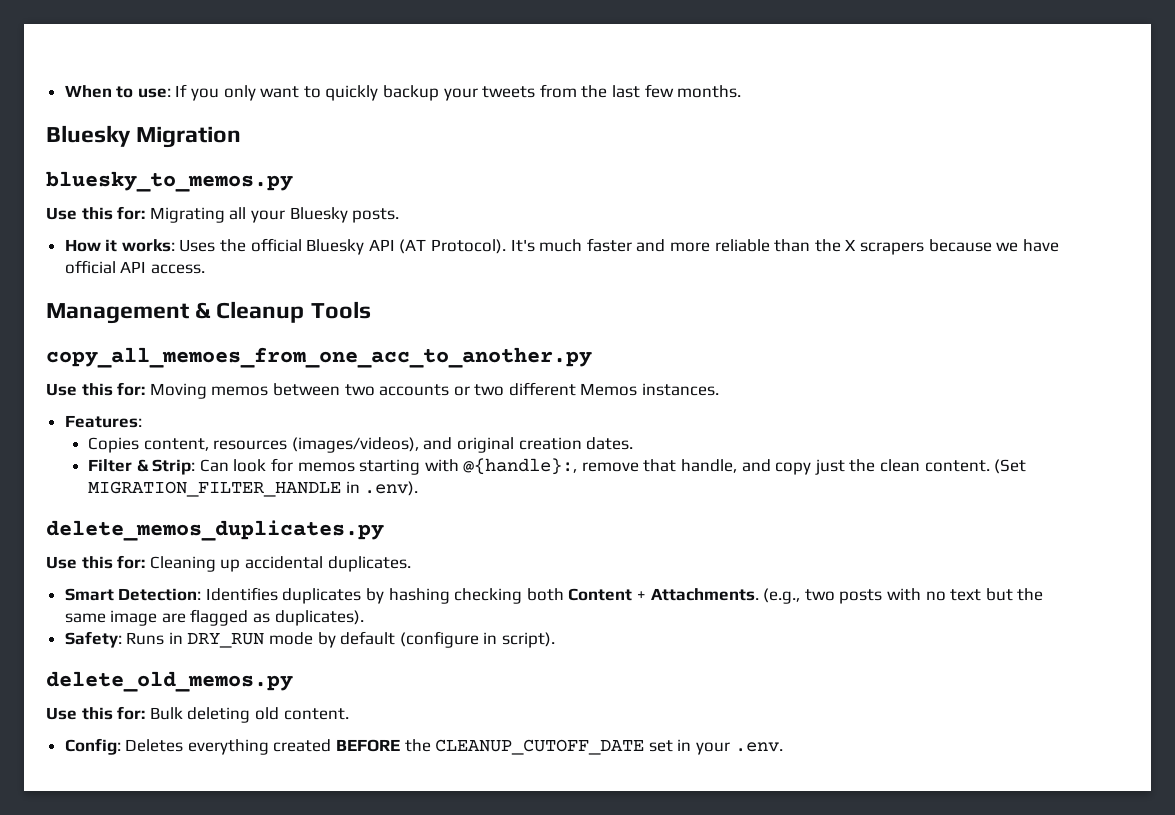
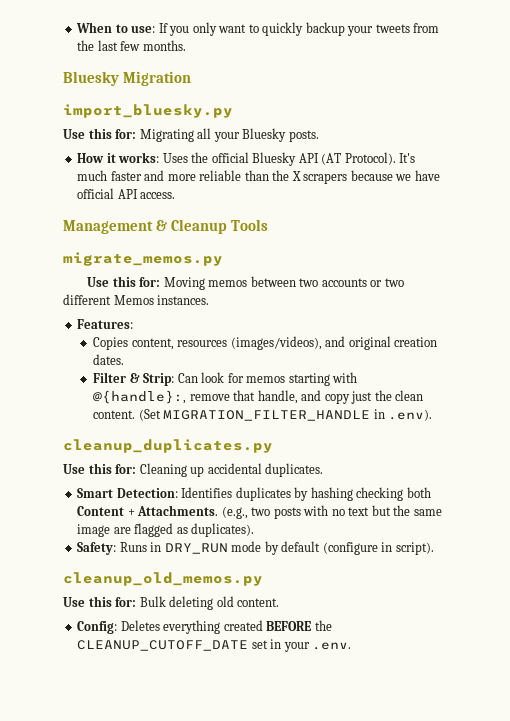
- bluesky_to_memos.py
+ import_bluesky.py
- copy_all_memoes_from_one_acc_to_another.py
+ migrate_memos.py
- delete_memos_duplicates.py
+ cleanup_duplicates.py
- delete_old_memos.py
+ cleanup_old_memos.py

